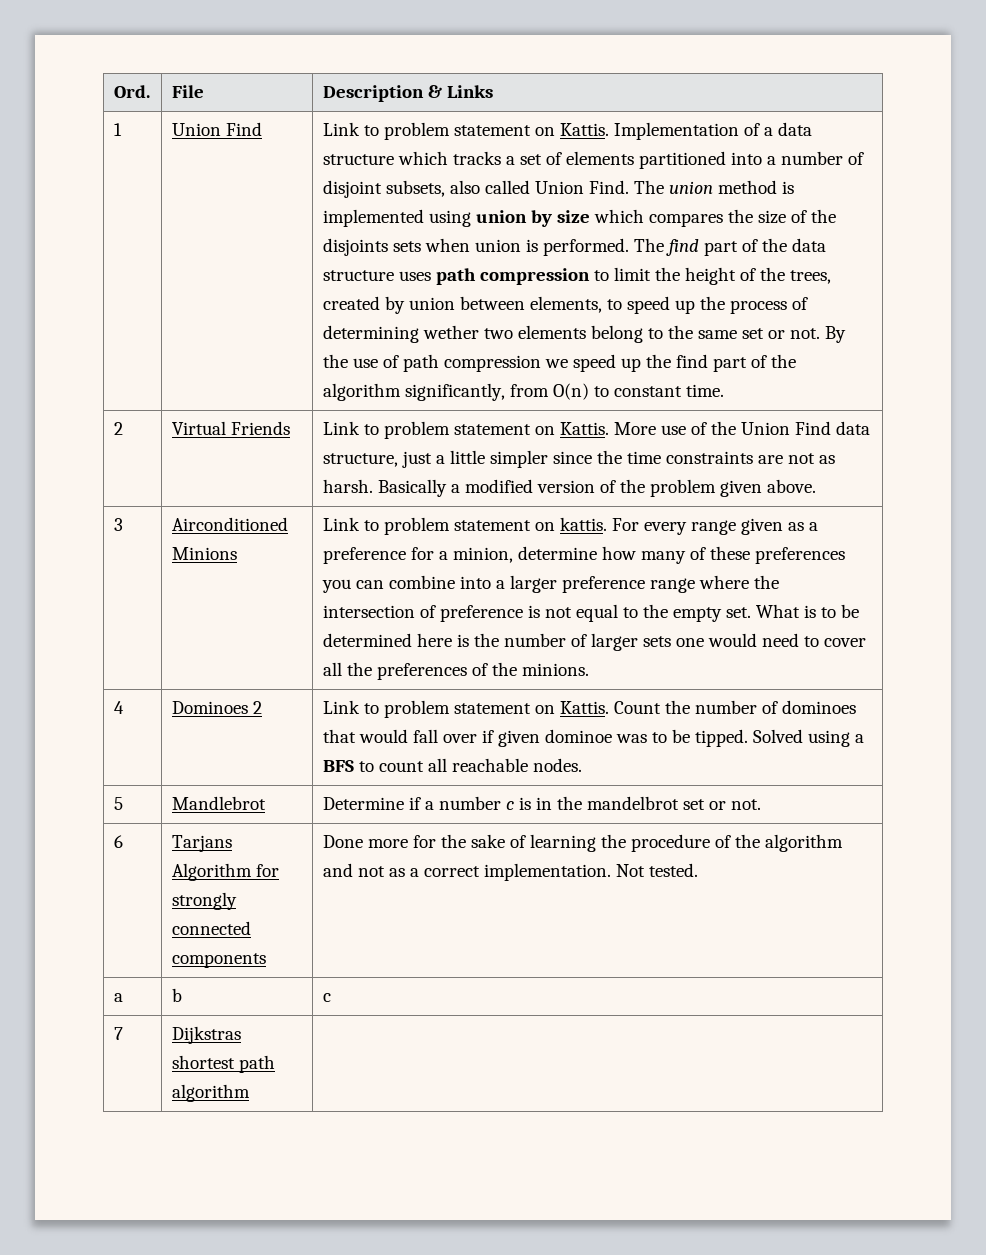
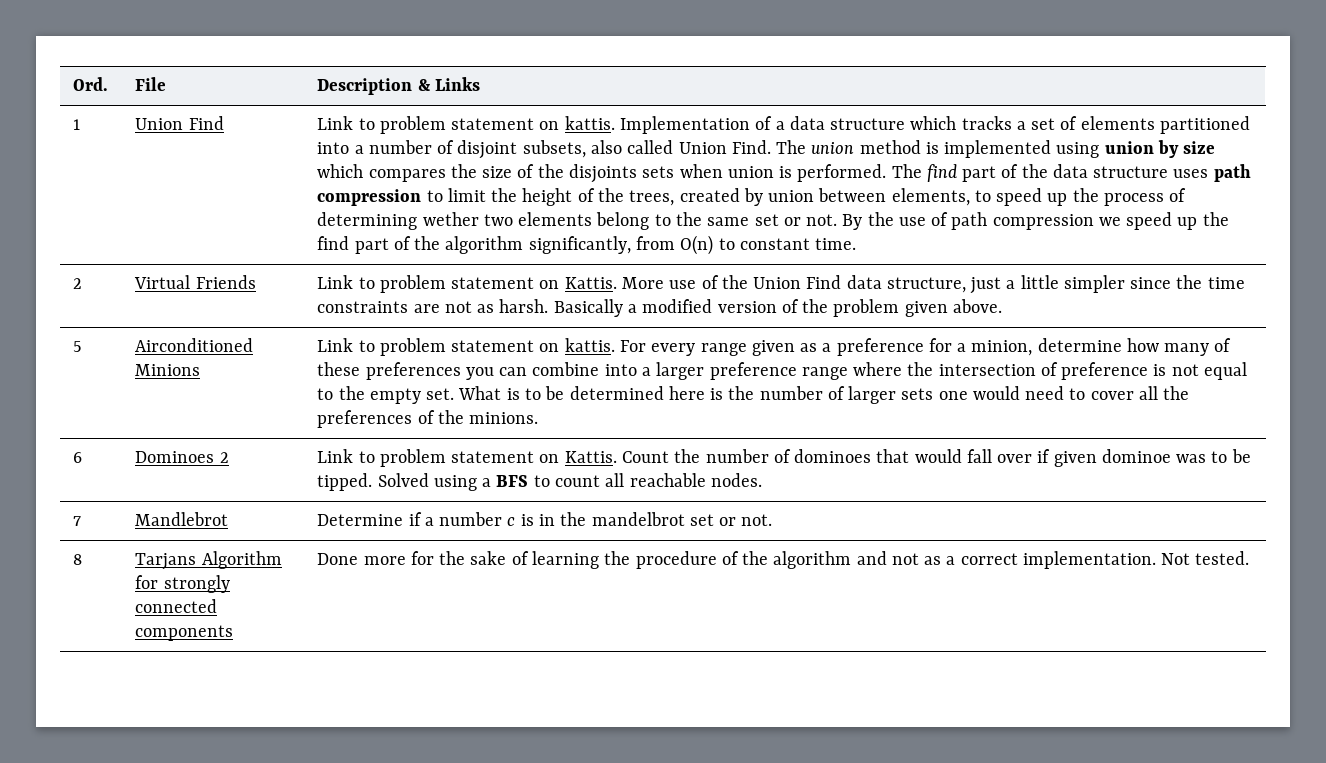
- Union Find | Link to problem statement on Kattis.
+ Union Find | Link to problem statement on kattis.
- 3
+ 5
- 4 | Dominoes 2 | Link to problem statement on Kattis. Count the number of dominoes that would fall over if given dominoe was to be tipped. Solved using a BFS to count all reachable nodes.
+ 6 | Dominoes 2 | Link to problem statement on Kattis. Count the number of dominoes that would fall over if given dominoe was to be tipped. Solved using a BFS to count all reachable nodes.
- 5 | Mandlebrot | Determine if a number c is in the mandelbrot set or not.
+ 7 | Mandlebrot | Determine if a number c is in the mandelbrot set or not.
- 6 | Tarjans Algorithm for strongly connected components | Done more for the sake of learning the procedure of the algorithm and not as a correct implementation. Not tested.
+ 8 | Tarjans Algorithm for strongly connected components | Done more for the sake of learning the procedure of the algorithm and not as a correct implementation. Not tested.
- a | b | c
- 7 | Dijkstras shortest path algorithm |

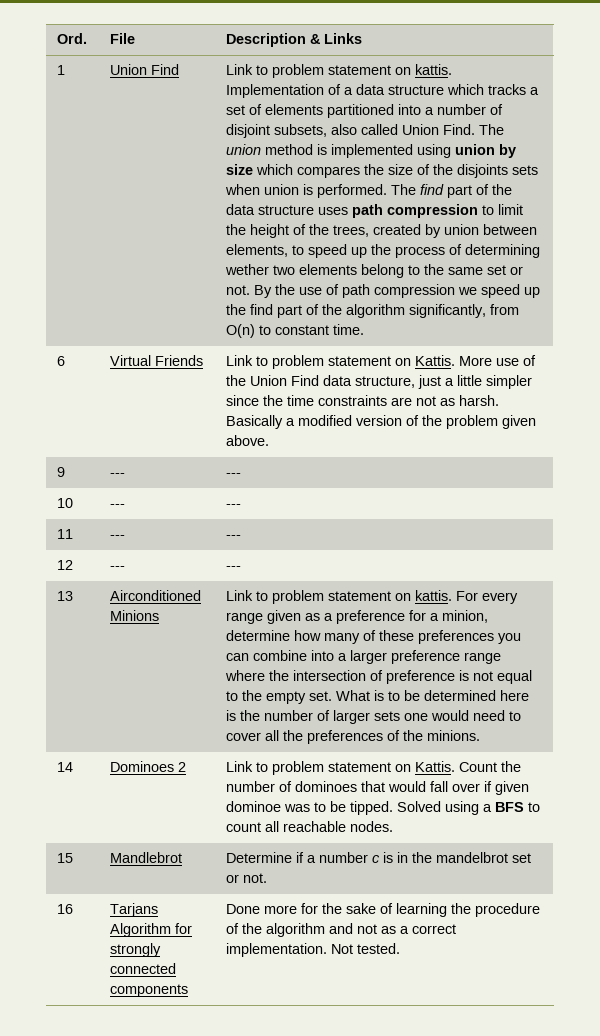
- 2 | Virtual Friends | Link to problem statement on Kattis. More use of the Union Find data structure, just a little simpler since the time constraints are not as harsh. Basically a modified version of the problem given above.
+ 6 | Virtual Friends | Link to problem statement on Kattis. More use of the Union Find data structure, just a little simpler since the time constraints are not as harsh. Basically a modified version of the problem given above.
- 5
+ 9 | --- | ---
+ 10 | --- | ---
+ 11 | --- | ---
+ 12 | --- | ---
+ 13
- 6 | Dominoes 2 | Link to problem statement on Kattis. Count the number of dominoes that would fall over if given dominoe was to be tipped. Solved using a BFS to count all reachable nodes.
+ 14 | Dominoes 2 | Link to problem statement on Kattis. Count the number of dominoes that would fall over if given dominoe was to be tipped. Solved using a BFS to count all reachable nodes.
- 7 | Mandlebrot | Determine if a number c is in the mandelbrot set or not.
+ 15 | Mandlebrot | Determine if a number c is in the mandelbrot set or not.
- 8 | Tarjans Algorithm for strongly connected components | Done more for the sake of learning the procedure of the algorithm and not as a correct implementation. Not tested.
+ 16 | Tarjans Algorithm for strongly connected components | Done more for the sake of learning the procedure of the algorithm and not as a correct implementation. Not tested.

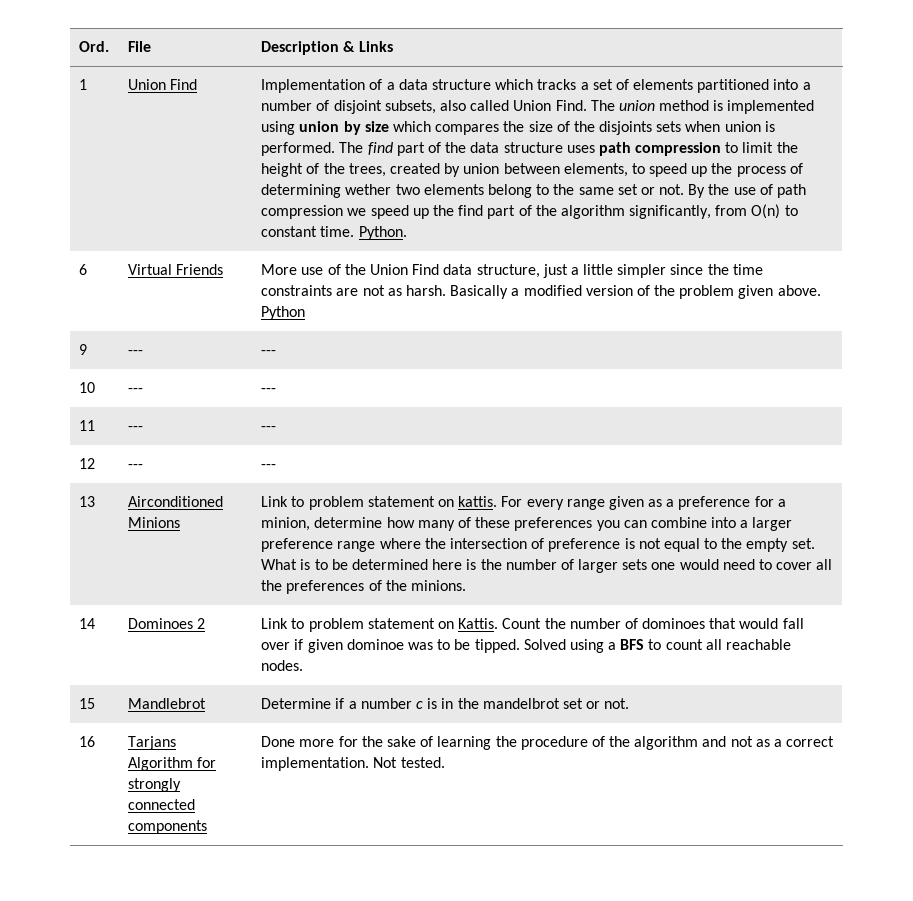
- Union Find | Link to problem statement on kattis. Implementation of a data structure which tracks a set of elements partitioned into a number of disjoint subsets, also called Union Find.
+ Union Find | Implementation of a data structure which tracks a set of elements partitioned into a number of disjoint subsets, also called Union Find.
+ Python.
- 6 | Virtual Friends | Link to problem statement on Kattis. More use of the Union Find data structure, just a little simpler since the time constraints are not as harsh. Basically a modified version of the problem given above.
+ 6 | Virtual Friends | More use of the Union Find data structure, just a little simpler since the time constraints are not as harsh. Basically a modified version of the problem given above. Python

